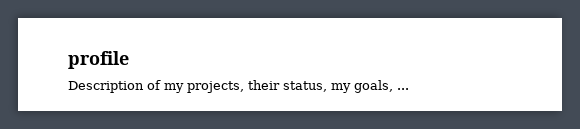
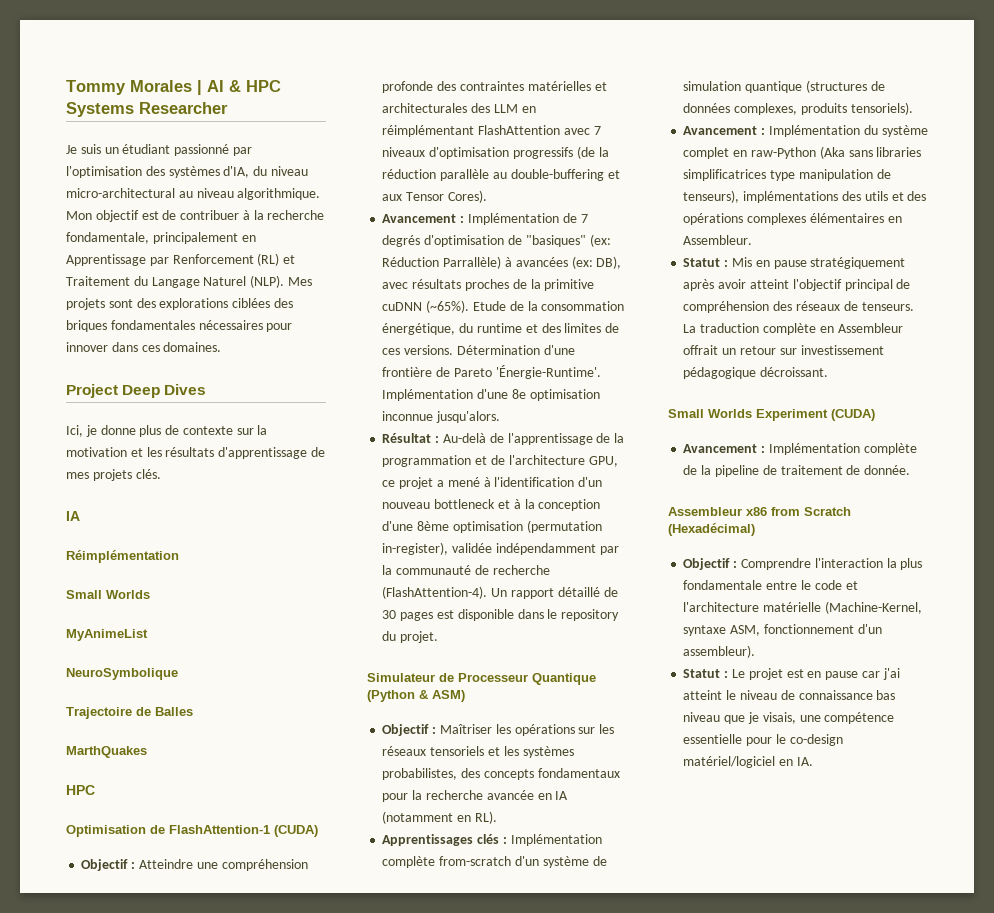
- profile
- Description of my projects, their status, my goals, ...
+ Tommy Morales | AI & HPC Systems Researcher
+ Je suis un étudiant passionné par l'optimisation des systèmes d'IA, du niveau micro-architectural au niveau algorithmique. Mon objectif est de contribuer à la recherche fondamentale, principalement en Apprentissage par Renforcement (RL) et Traitement du Langage Naturel (NLP). Mes projets sont des explorations ciblées des briques fondamentales nécessaires pour innover dans ces domaines.
+ Project Deep Dives
+ Ici, je donne plus de contexte sur la motivation et les résultats d'apprentissage de mes projets clés.
+ IA
+ Réimplémentation
+ Small Worlds
+ MyAnimeList
+ NeuroSymbolique
+ Trajectoire de Balles
+ MarthQuakes
+ HPC
+ Optimisation de FlashAttention-1 (CUDA)
+ Objectif : Atteindre une compréhension profonde des contraintes matérielles et architecturales des LLM en réimplémentant FlashAttention avec 7 niveaux d'optimisation progressifs (de la réduction parallèle au double-buffering et aux Tensor Cores).
+ Avancement : Implémentation de 7 degrés d'optimisation de "basiques" (ex: Réduction Parrallèle) à avancées (ex: DB), avec résultats proches de la primitive cuDNN (~65%). Etude de la consommation énergétique, du runtime et des limites de ces versions. Détermination d'une frontière de Pareto 'Énergie-Runtime'. Implémentation d'une 8e optimisation inconnue jusqu'alors.
+ Résultat : Au-delà de l'apprentissage de la programmation et de l'architecture GPU, ce projet a mené à l'identification d'un nouveau bottleneck et à la conception d'une 8ème optimisation (permutation in-register), validée indépendamment par la communauté de recherche (FlashAttention-4). Un rapport détaillé de 30 pages est disponible dans le repository du projet.
+ Simulateur de Processeur Quantique (Python & ASM)
+ Objectif : Maîtriser les opérations sur les réseaux tensoriels et les systèmes probabilistes, des concepts fondamentaux pour la recherche avancée en IA (notamment en RL).
+ Apprentissages clés : Implémentation complète from-scratch d'un système de simulation quantique (structures de données complexes, produits tensoriels).
+ Avancement : Implémentation du système complet en raw-Python (Aka sans libraries simplificatrices type manipulation de tenseurs), implémentations des utils et des opérations complexes élémentaires en Assembleur.
+ Statut : Mis en pause stratégiquement après avoir atteint l'objectif principal de compréhension des réseaux de tenseurs. La traduction complète en Assembleur offrait un retour sur investissement pédagogique décroissant.
+ Small Worlds Experiment (CUDA)
+ Avancement : Implémentation complète de la pipeline de traitement de donnée.
+ Assembleur x86 from Scratch (Hexadécimal)
+ Objectif : Comprendre l'interaction la plus fondamentale entre le code et l'architecture matérielle (Machine-Kernel, syntaxe ASM, fonctionnement d'un assembleur).
+ Statut : Le projet est en pause car j'ai atteint le niveau de connaissance bas niveau que je visais, une compétence essentielle pour le co-design matériel/logiciel en IA.

